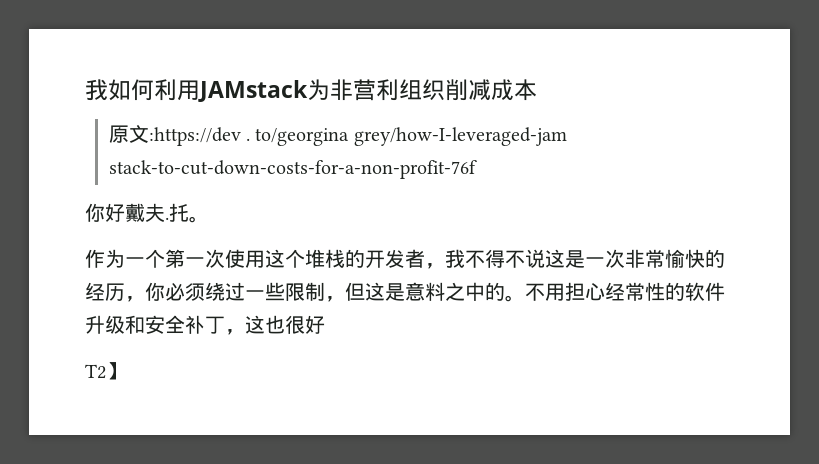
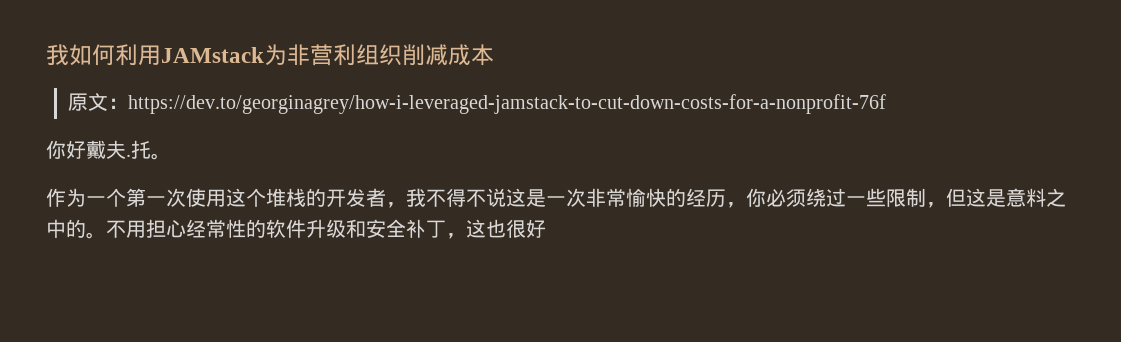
- 原文:https://dev . to/georgina grey/how-I-leveraged-jam stack-to-cut-down-costs-for-a-non-profit-76f
+ 原文：https://dev.to/georginagrey/how-i-leveraged-jamstack-to-cut-down-costs-for-a-nonprofit-76f
- T2】

